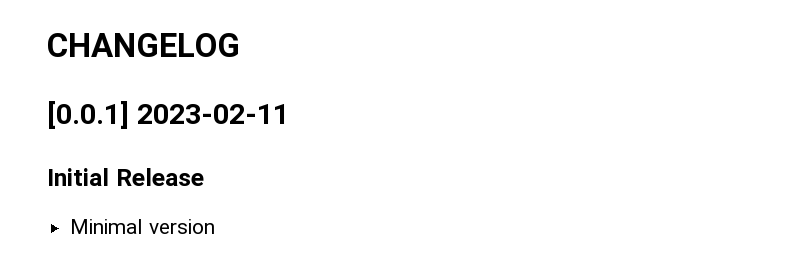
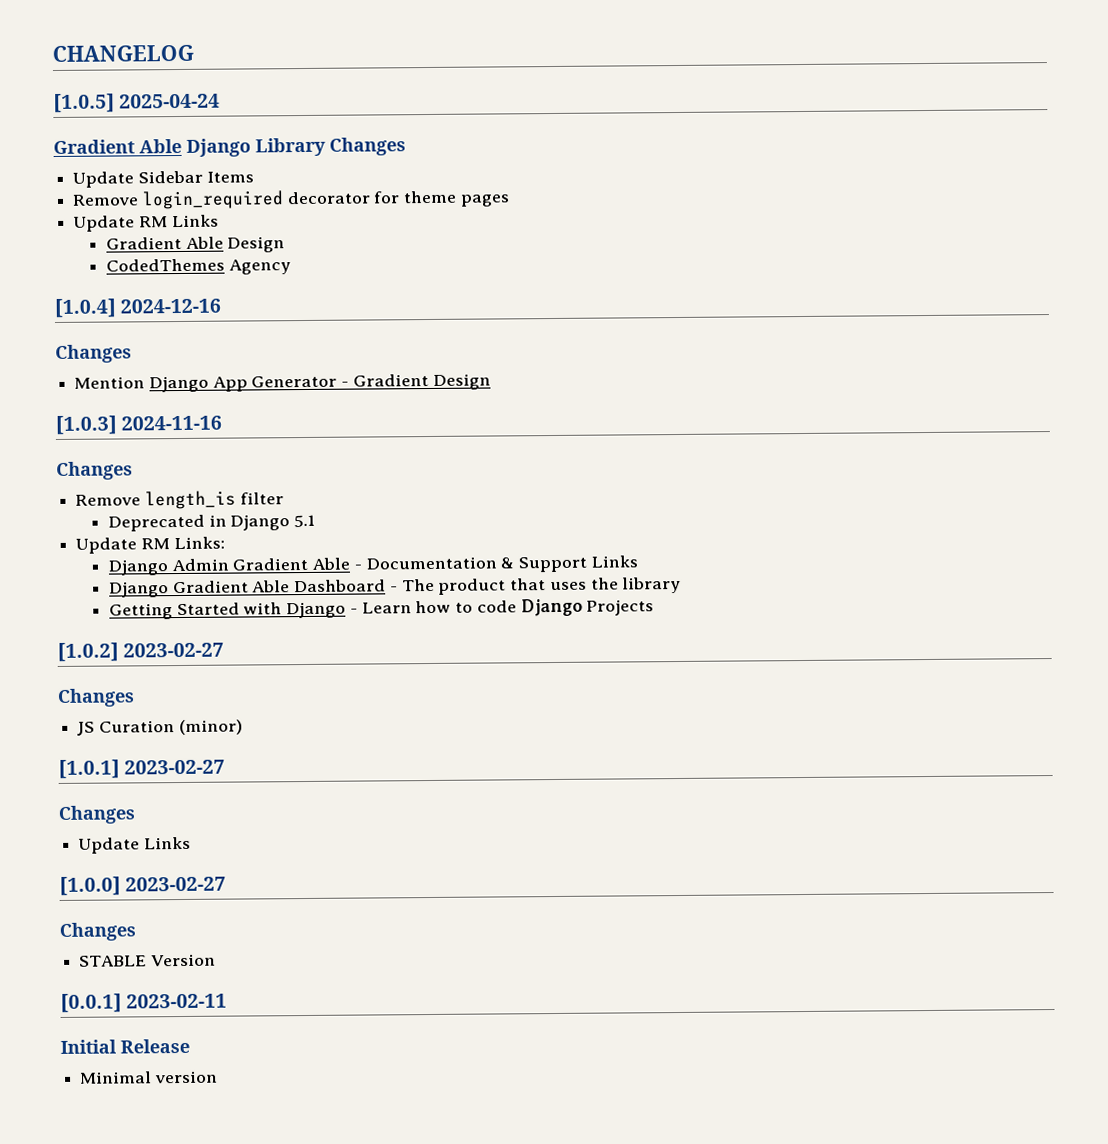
+ [1.0.5] 2025-04-24
+ Gradient Able Django Library Changes
+ Update Sidebar Items
+ Remove login_required decorator for theme pages
+ Update RM Links
+ Gradient Able Design
+ CodedThemes Agency
+ [1.0.4] 2024-12-16
+ Changes
+ Mention Django App Generator - Gradient Design
+ [1.0.3] 2024-11-16
+ Changes
+ Remove length_is filter
+ Deprecated in Django 5.1
+ Update RM Links:
+ Django Admin Gradient Able - Documentation & Support Links
+ Django Gradient Able Dashboard - The product that uses the library
+ Getting Started with Django - Learn how to code Django Projects
+ [1.0.2] 2023-02-27
+ Changes
+ JS Curation (minor)
+ [1.0.1] 2023-02-27
+ Changes
+ Update Links
+ [1.0.0] 2023-02-27
+ Changes
+ STABLE Version

